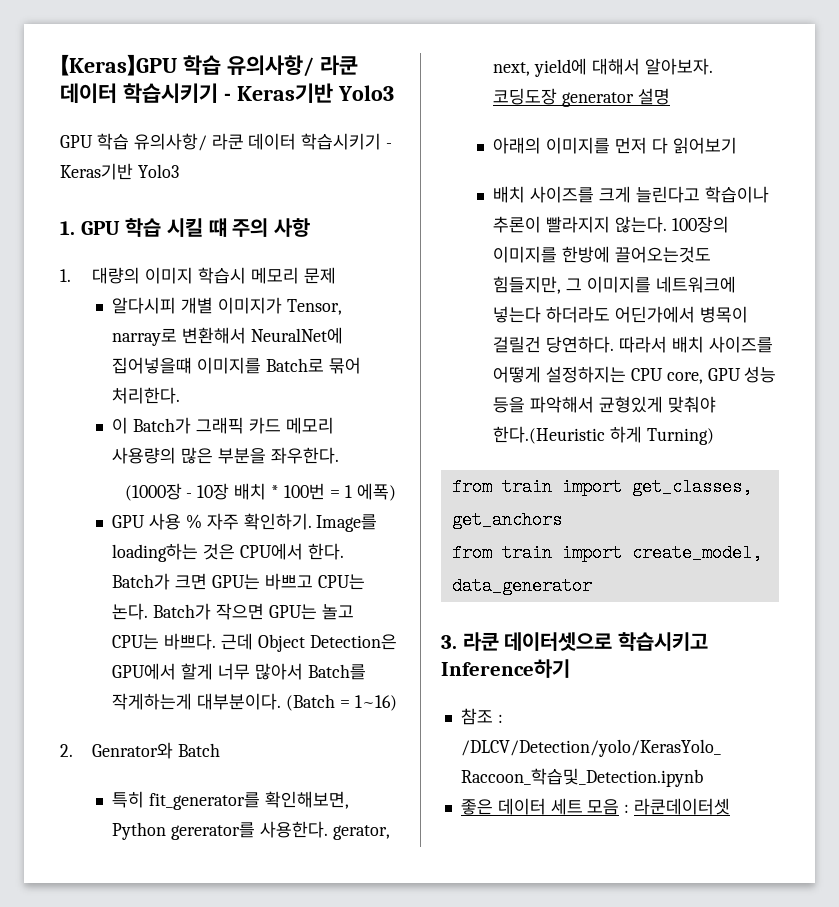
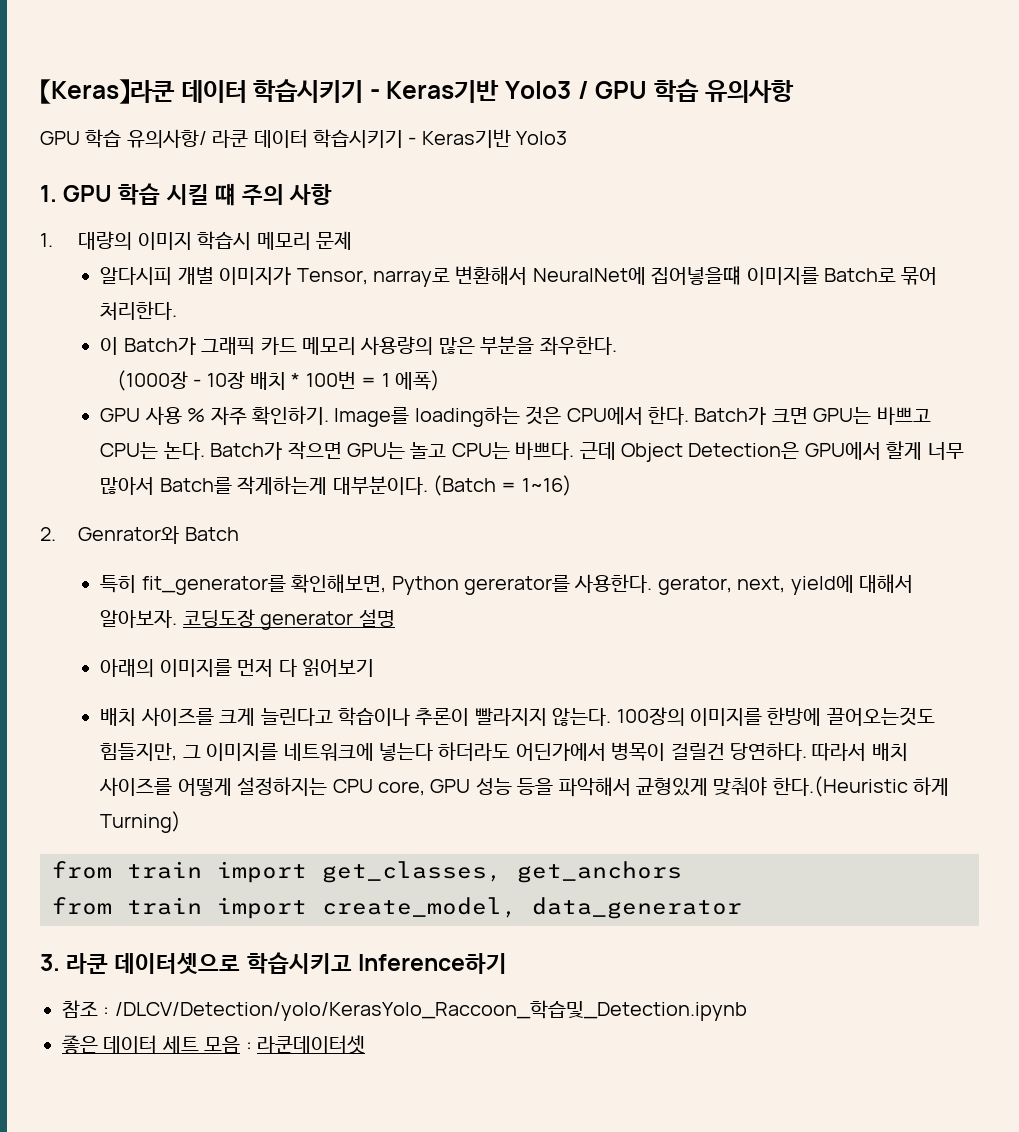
- 【Keras】GPU 학습 유의사항/ 라쿤 데이터 학습시키기 - Keras기반 Yolo3
+ 【Keras】라쿤 데이터 학습시키기 - Keras기반 Yolo3 / GPU 학습 유의사항

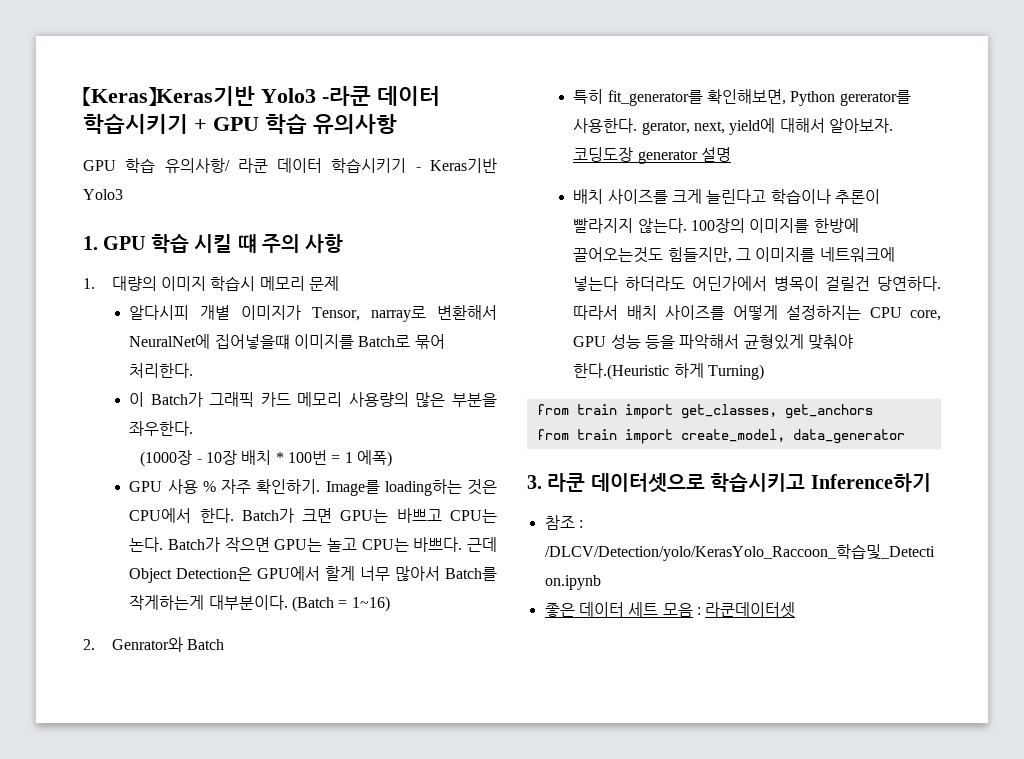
- 【Keras】라쿤 데이터 학습시키기 - Keras기반 Yolo3 / GPU 학습 유의사항
+ 【Keras】Keras기반 Yolo3 -라쿤 데이터 학습시키기 + GPU 학습 유의사항
- 아래의 이미지를 먼저 다 읽어보기

